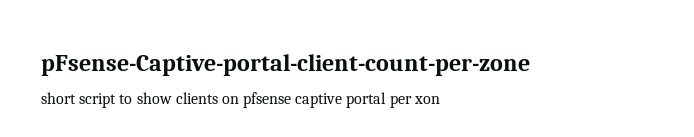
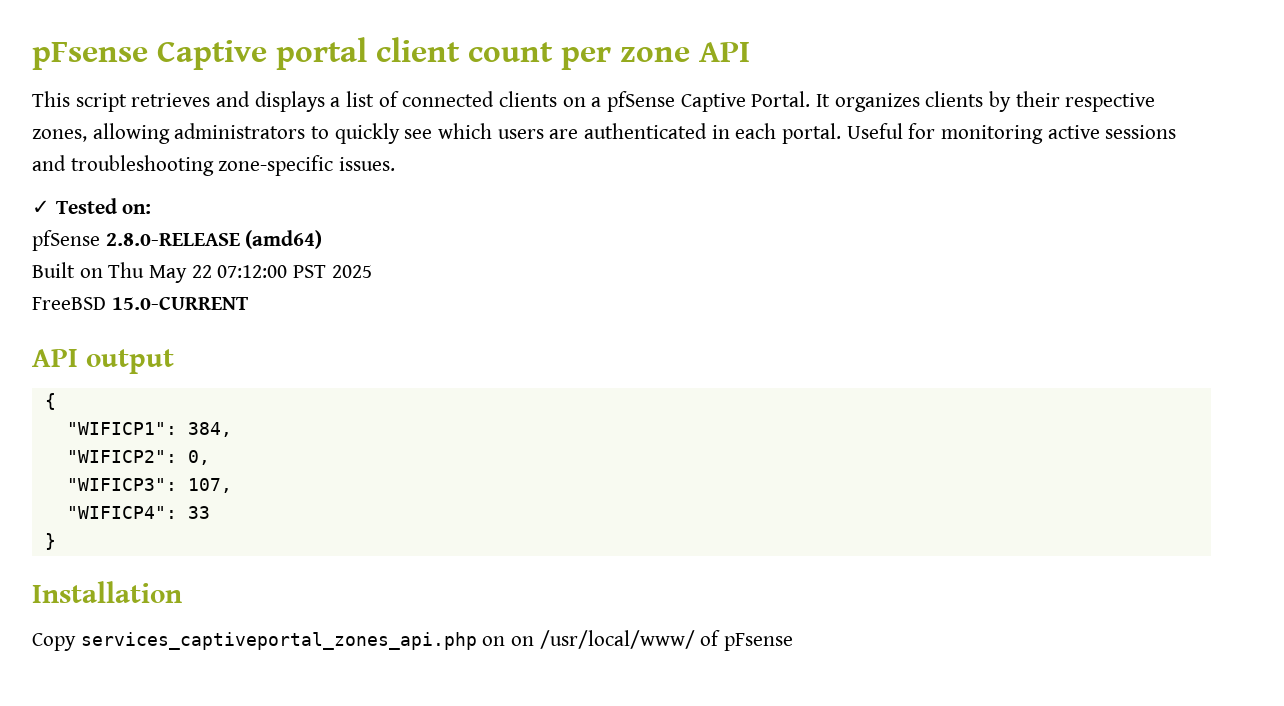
- pFsense-Captive-portal-client-count-per-zone
- short script to show clients on pfsense captive portal per xon
+ pFsense Captive portal client count per zone API
+ This script retrieves and displays a list of connected clients on a pfSense Captive Portal. It organizes clients by their respective zones, allowing administrators to quickly see which users are authenticated in each portal. Useful for monitoring active sessions and troubleshooting zone-specific issues.
+ ✓ Tested on:
+ pfSense 2.8.0-RELEASE (amd64)
+ Built on Thu May 22 07:12:00 PST 2025
+ FreeBSD 15.0-CURRENT
+ API output
+ {
+ "WIFICP1": 384,
+ "WIFICP2": 0,
+ "WIFICP3": 107,
+ "WIFICP4": 33
+ }
+ Installation
+ Copy services_captiveportal_zones_api.php on on /usr/local/www/ of pFsense

